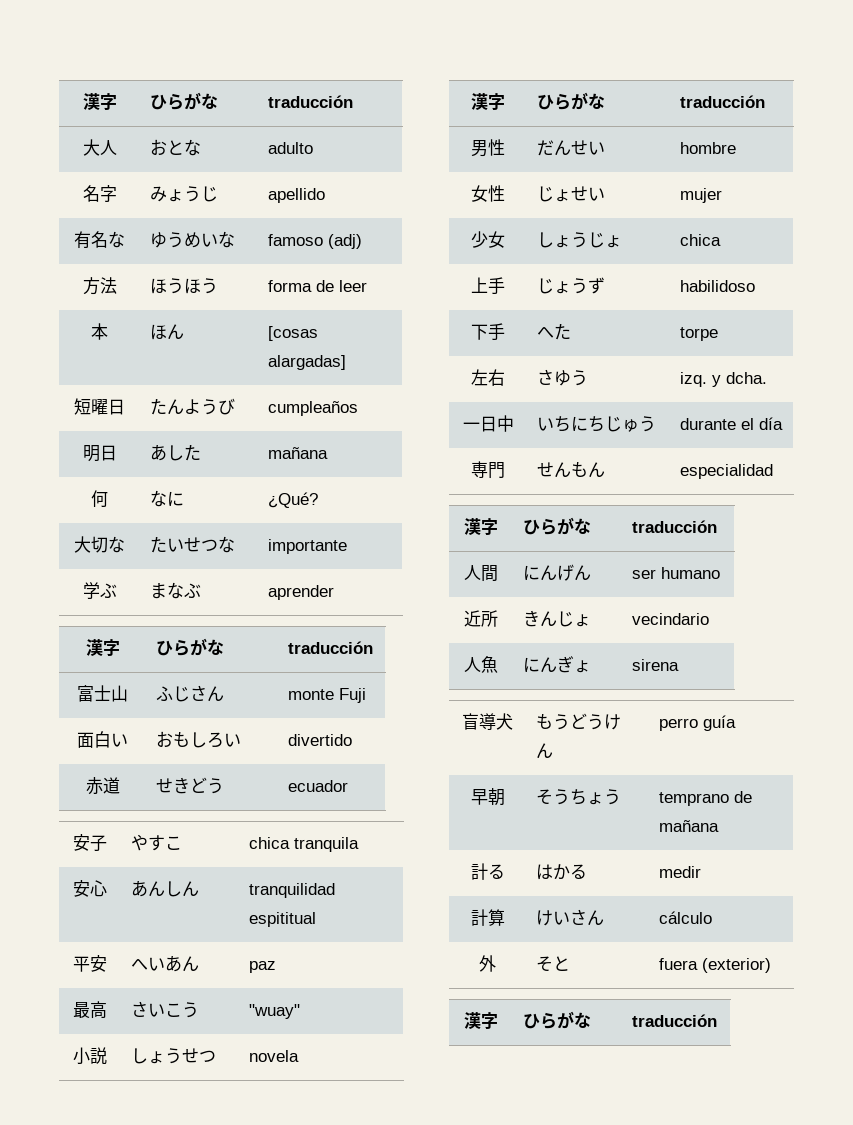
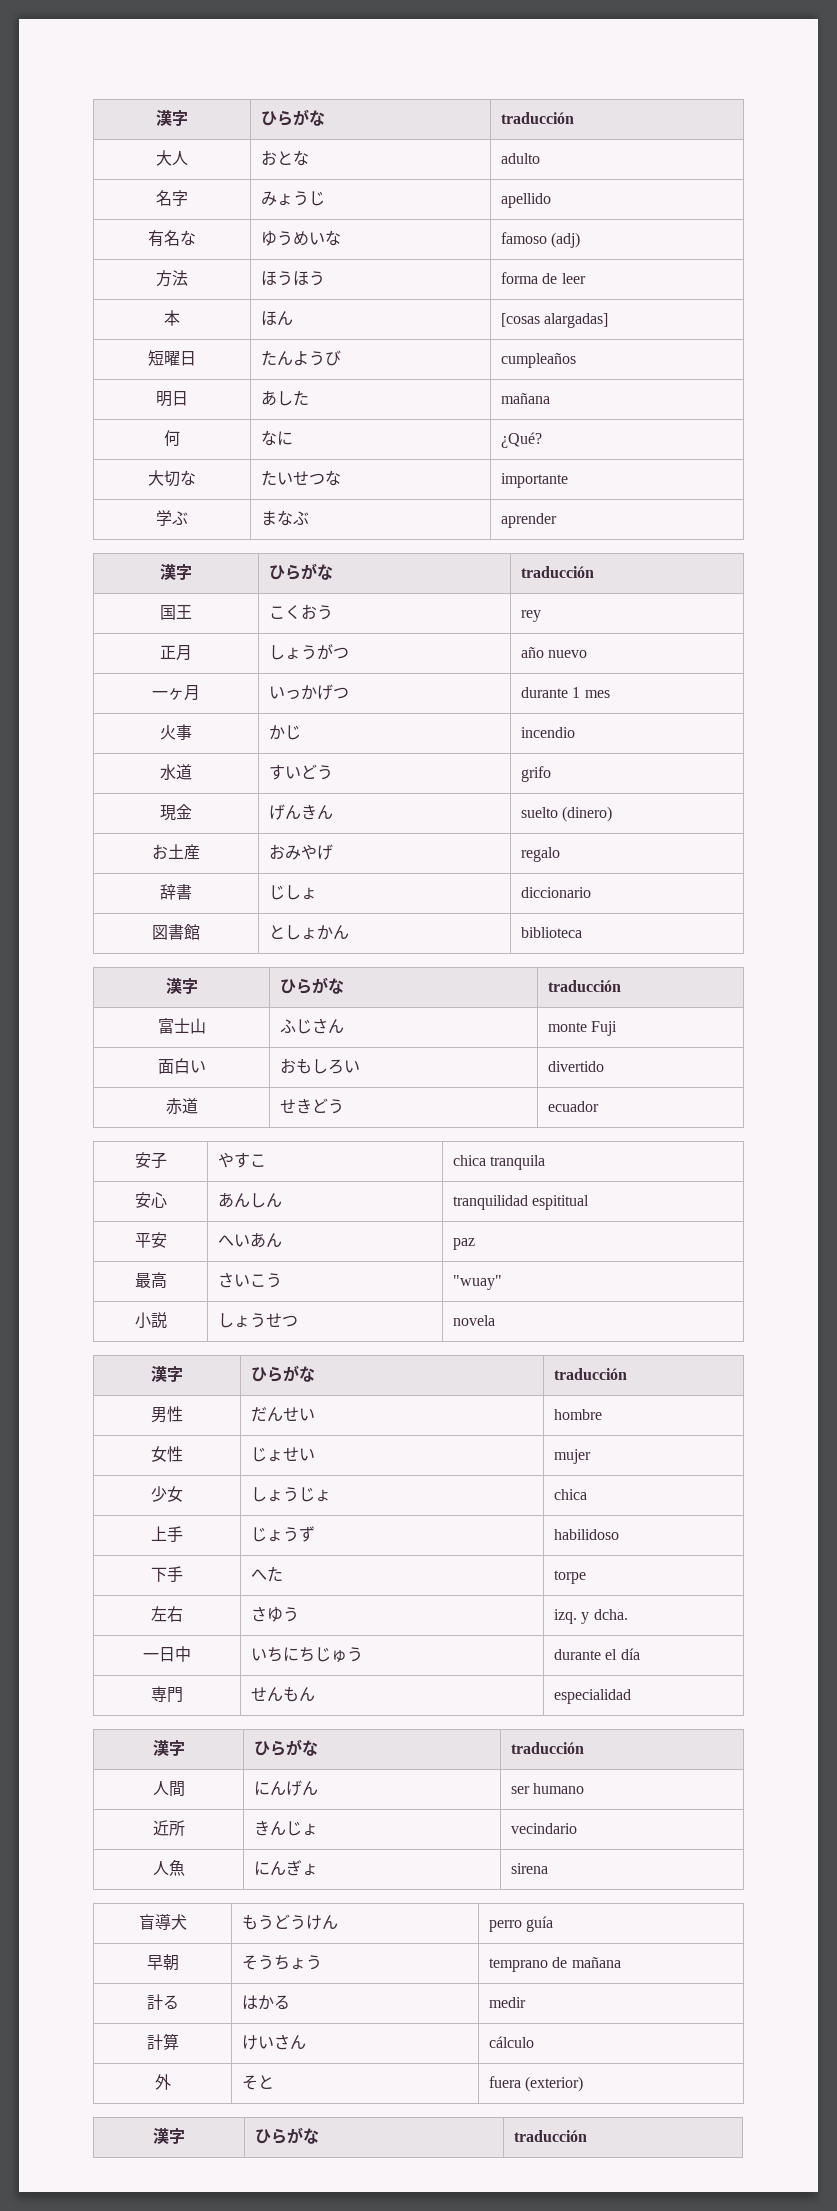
+ 国王 | こくおう | rey
+ 正月 | しょうがつ | año nuevo
+ 一ヶ月 | いっかげつ | durante 1 mes
+ 火事 | かじ | incendio
+ 水道 | すいどう | grifo
+ 現金 | げんきん | suelto (dinero)
+ お土産 | おみやげ | regalo
+ 辞書 | じしょ | diccionario
+ 図書館 | としょかん | biblioteca
+ 漢字 | ひらがな | traducción

